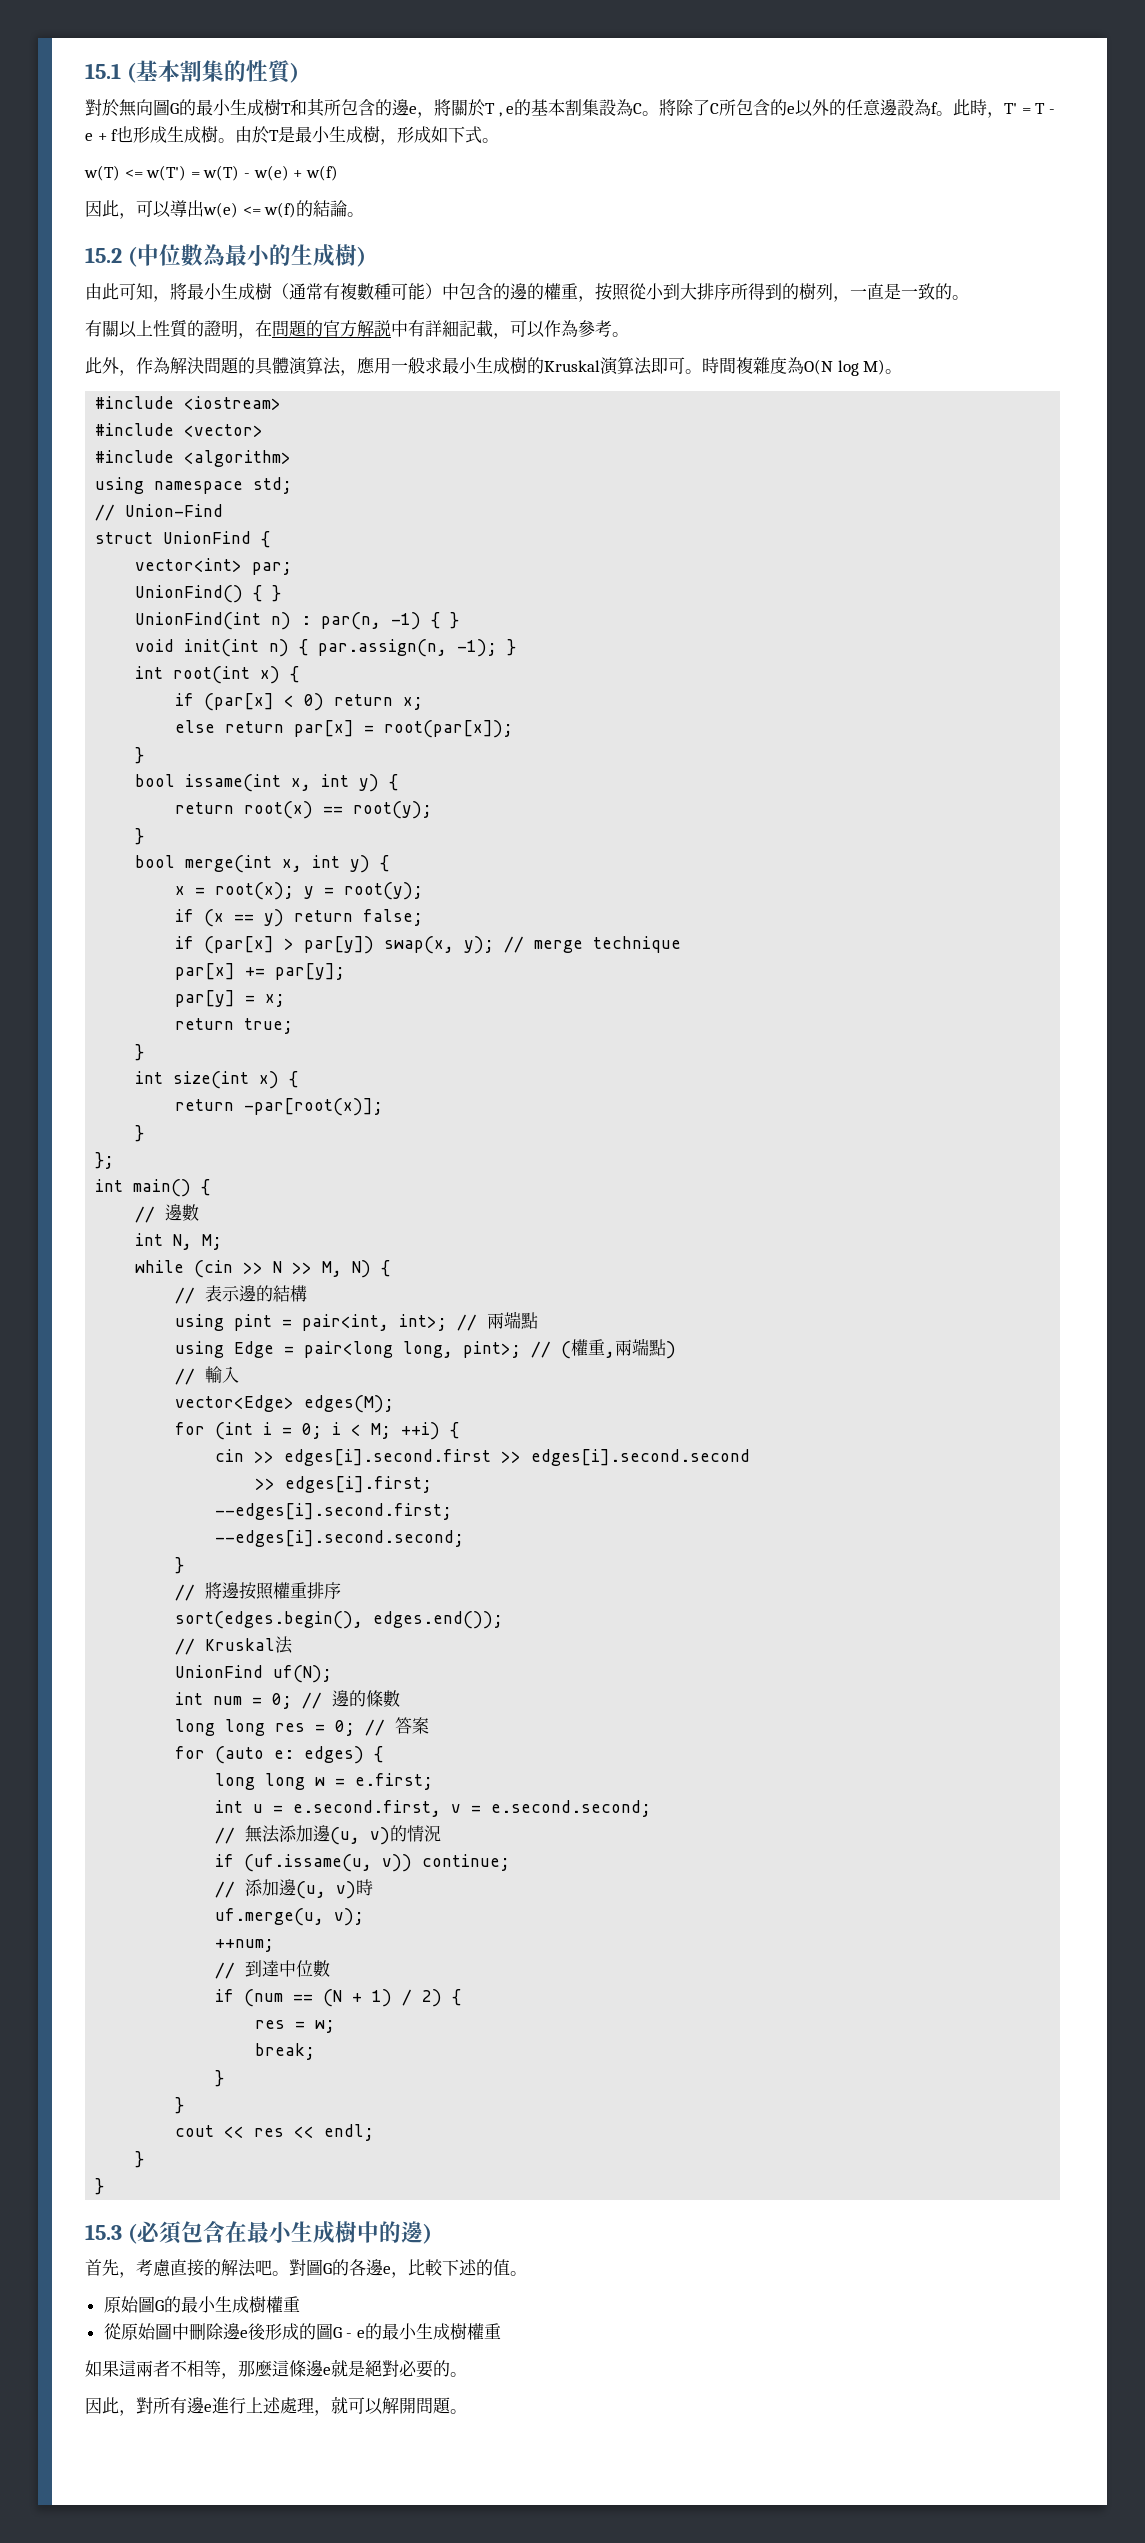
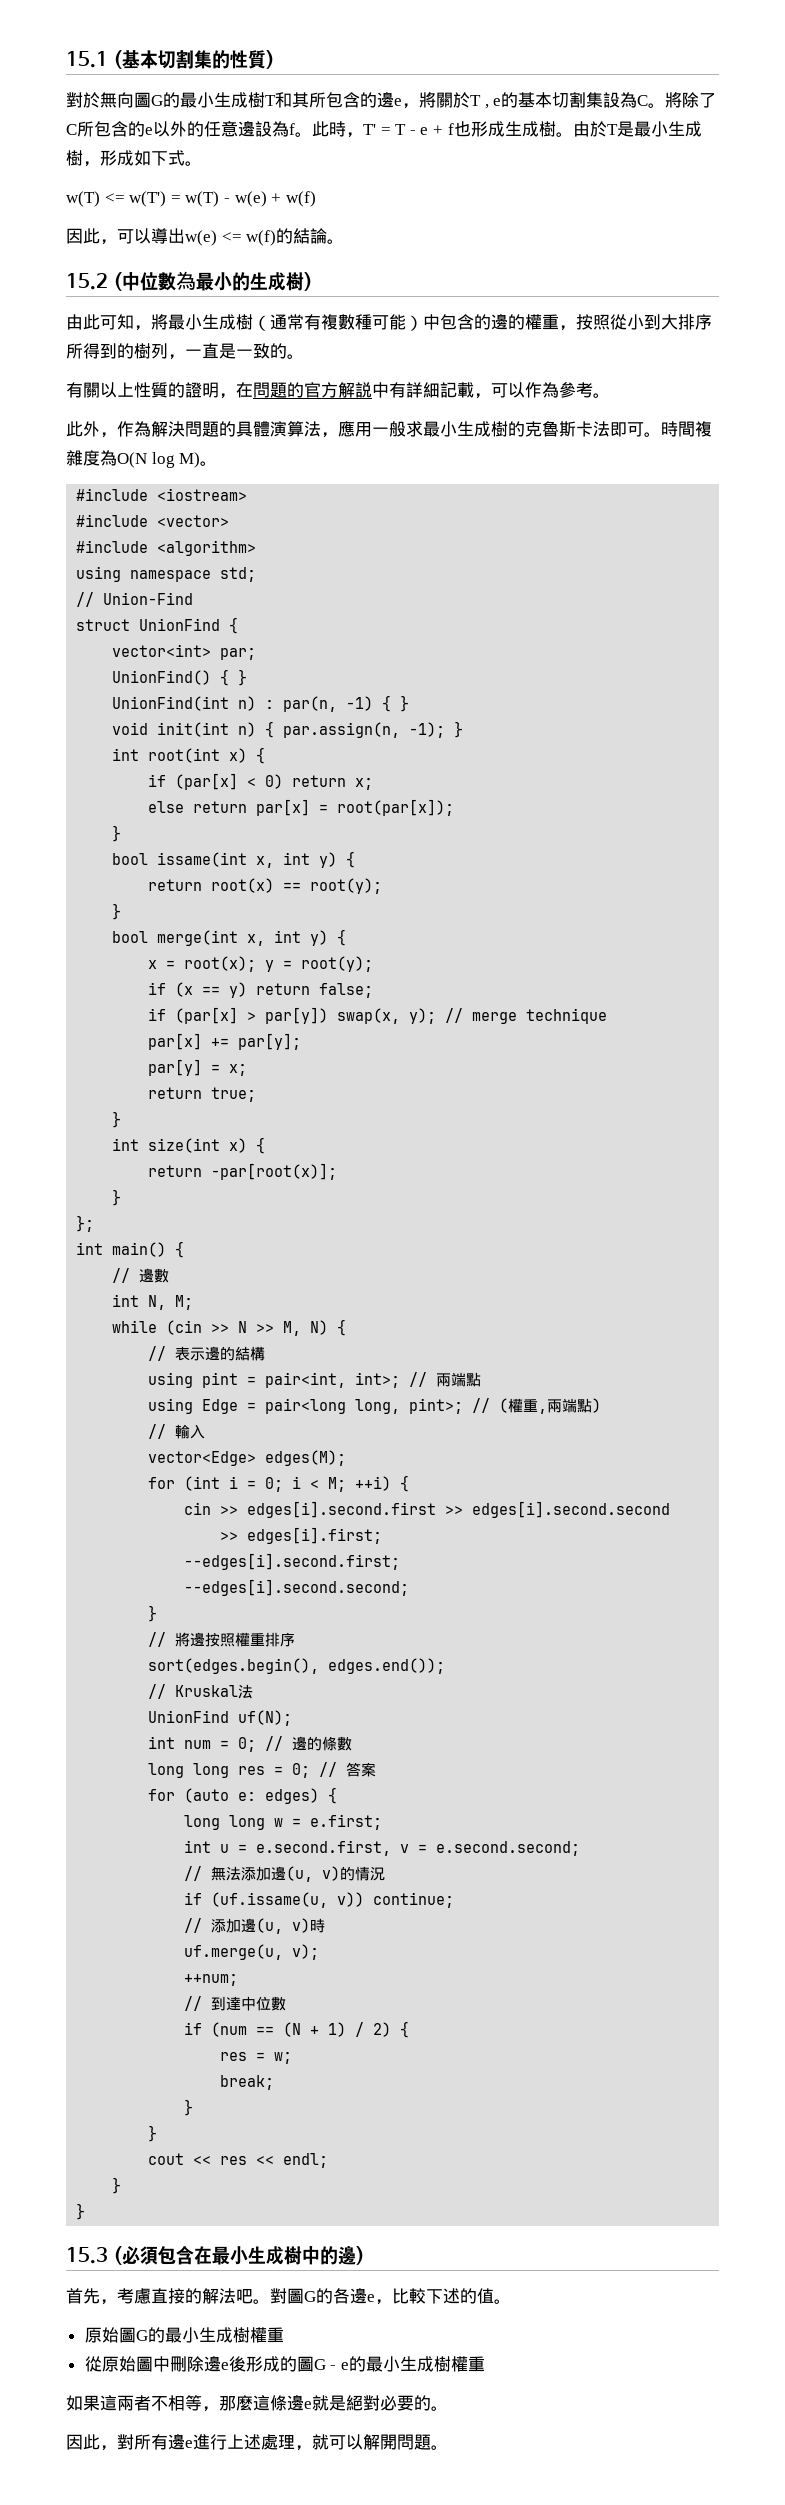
- 15.1 (基本割集的性質)
+ 15.1 (基本切割集的性質)
- 對於無向圖G的最小生成樹T和其所包含的邊e，將關於T , e的基本割集設為C。
+ 對於無向圖G的最小生成樹T和其所包含的邊e，將關於T , e的基本切割集設為C。
- 此外，作為解決問題的具體演算法，應用一般求最小生成樹的Kruskal演算法即可。
+ 此外，作為解決問題的具體演算法，應用一般求最小生成樹的克魯斯卡法即可。

